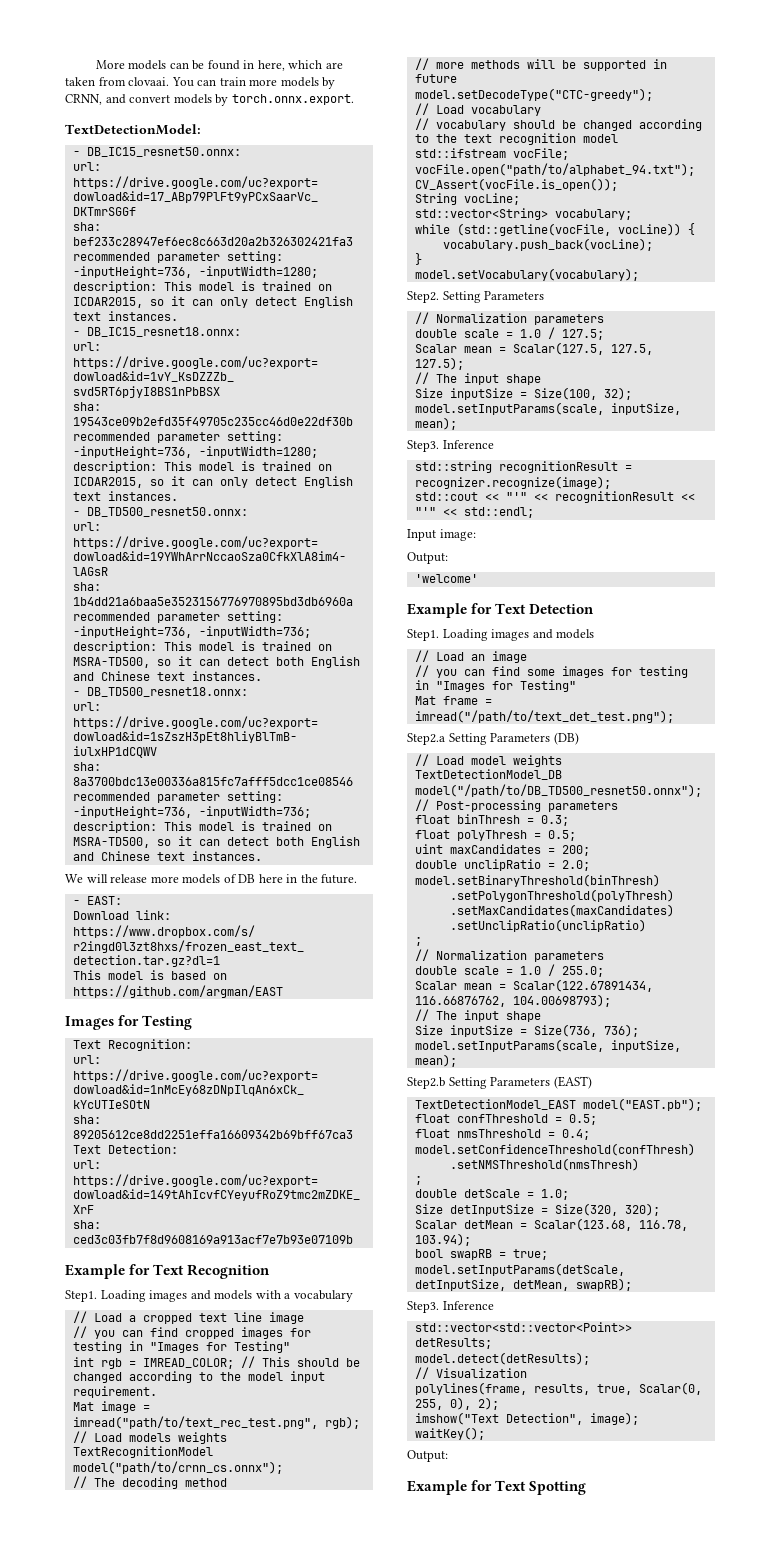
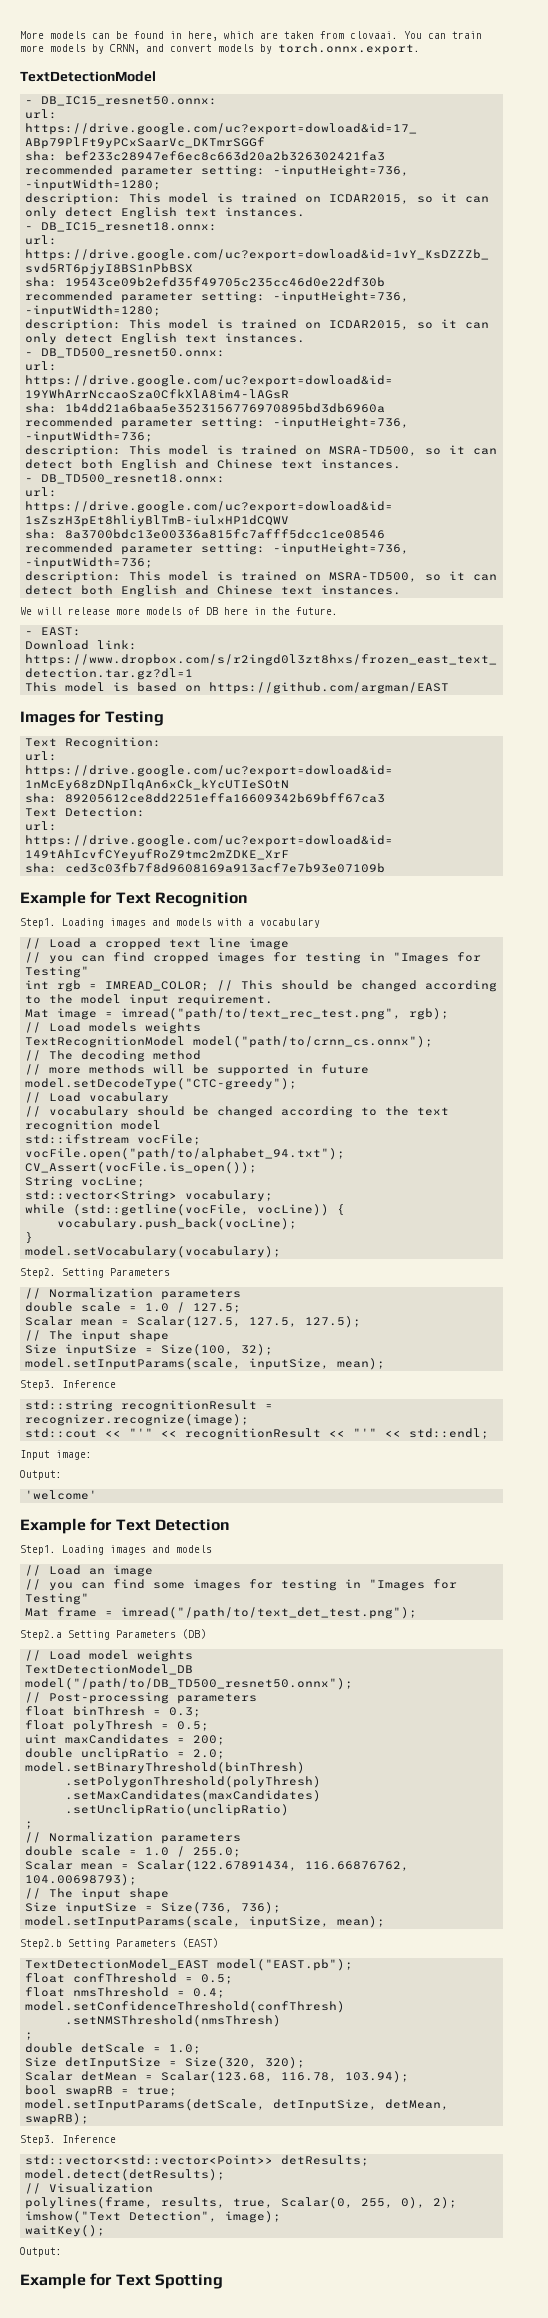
- TextDetectionModel:
+ TextDetectionModel

